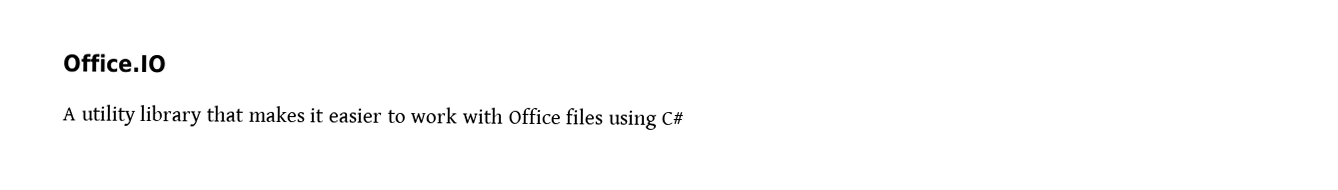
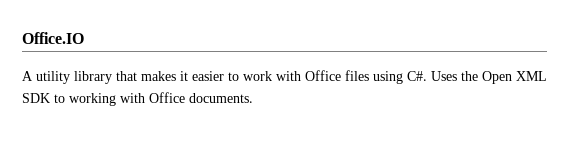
- A utility library that makes it easier to work with Office files using C#
+ A utility library that makes it easier to work with Office files using C#. Uses the Open XML SDK to working with Office documents.

